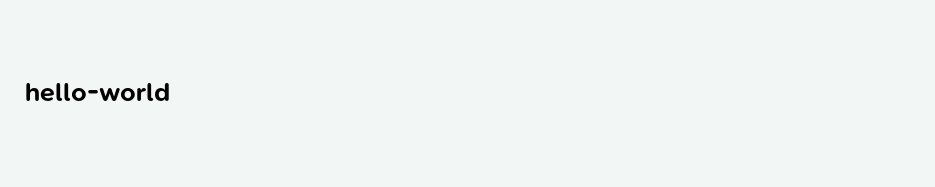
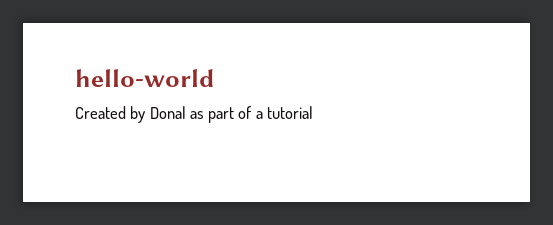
+ Created by Donal as part of a tutorial

